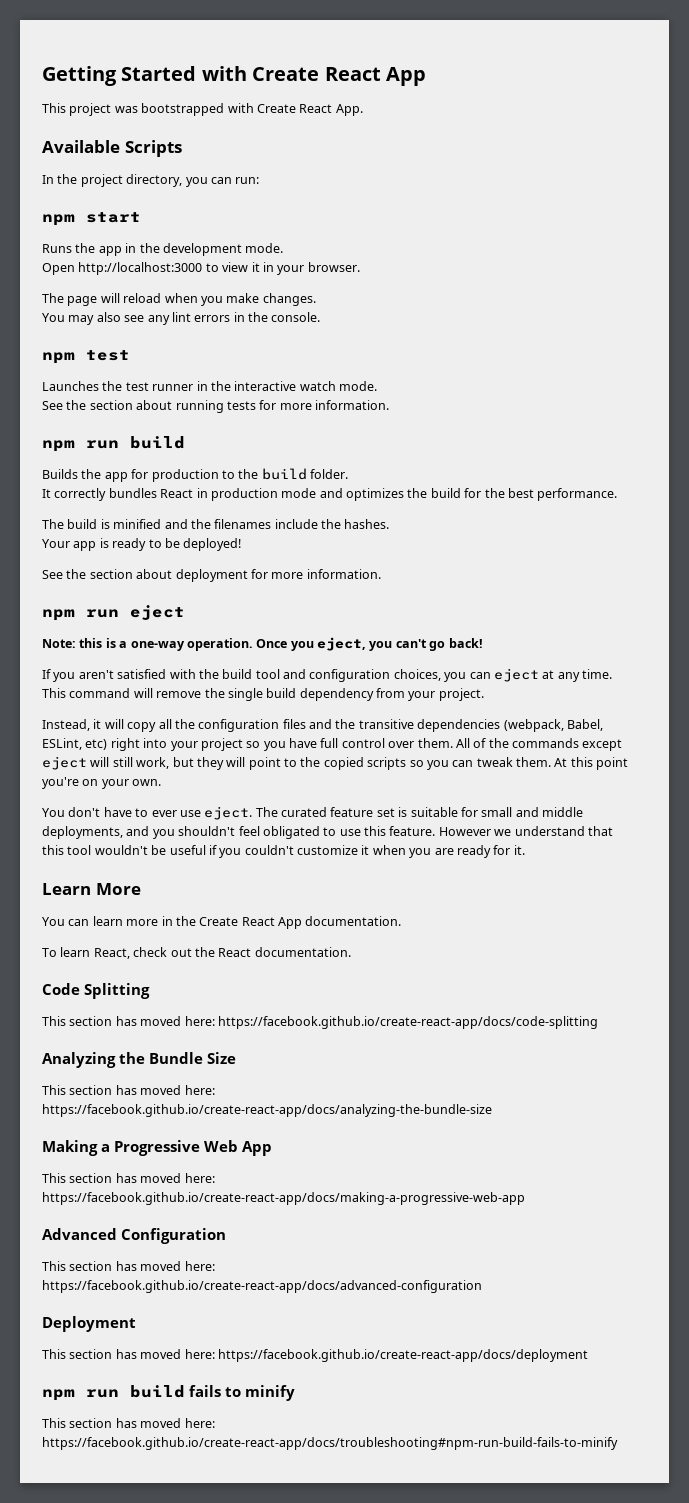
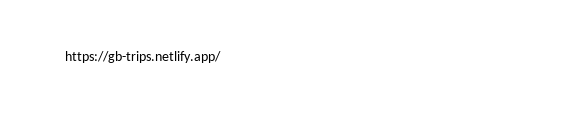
- Getting Started with Create React App
- This project was bootstrapped with Create React App.
- Available Scripts
- In the project directory, you can run:
- npm start
- Runs the app in the development mode.
- Open http://localhost:3000 to view it in your browser.
- The page will reload when you make changes.
- You may also see any lint errors in the console.
- npm test
- Launches the test runner in the interactive watch mode.
- See the section about running tests for more information.
- npm run build
- Builds the app for production to the build folder.
- It correctly bundles React in production mode and optimizes the build for the best performance.
- The build is minified and the filenames include the hashes.
- Your app is ready to be deployed!
- See the section about deployment for more information.
- npm run eject
- Note: this is a one-way operation. Once you eject, you can't go back!
- If you aren't satisfied with the build tool and configuration choices, you can eject at any time. This command will remove the single build dependency from your project.
- Instead, it will copy all the configuration files and the transitive dependencies (webpack, Babel, ESLint, etc) right into your project so you have full control over them. All of the commands except eject will still work, but they will point to the copied scripts so you can tweak them. At this point you're on your own.
- You don't have to ever use eject. The curated feature set is suitable for small and middle deployments, and you shouldn't feel obligated to use this feature. However we understand that this tool wouldn't be useful if you couldn't customize it when you are ready for it.
- Learn More
- You can learn more in the Create React App documentation.
- To learn React, check out the React documentation.
- Code Splitting
- This section has moved here: https://facebook.github.io/create-react-app/docs/code-splitting
- Analyzing the Bundle Size
- This section has moved here: https://facebook.github.io/create-react-app/docs/analyzing-the-bundle-size
- Making a Progressive Web App
- This section has moved here: https://facebook.github.io/create-react-app/docs/making-a-progressive-web-app
- Advanced Configuration
- This section has moved here: https://facebook.github.io/create-react-app/docs/advanced-configuration
- Deployment
- This section has moved here: https://facebook.github.io/create-react-app/docs/deployment
- npm run build fails to minify
- This section has moved here: https://facebook.github.io/create-react-app/docs/troubleshooting#npm-run-build-fails-to-minify
+ https://gb-trips.netlify.app/

